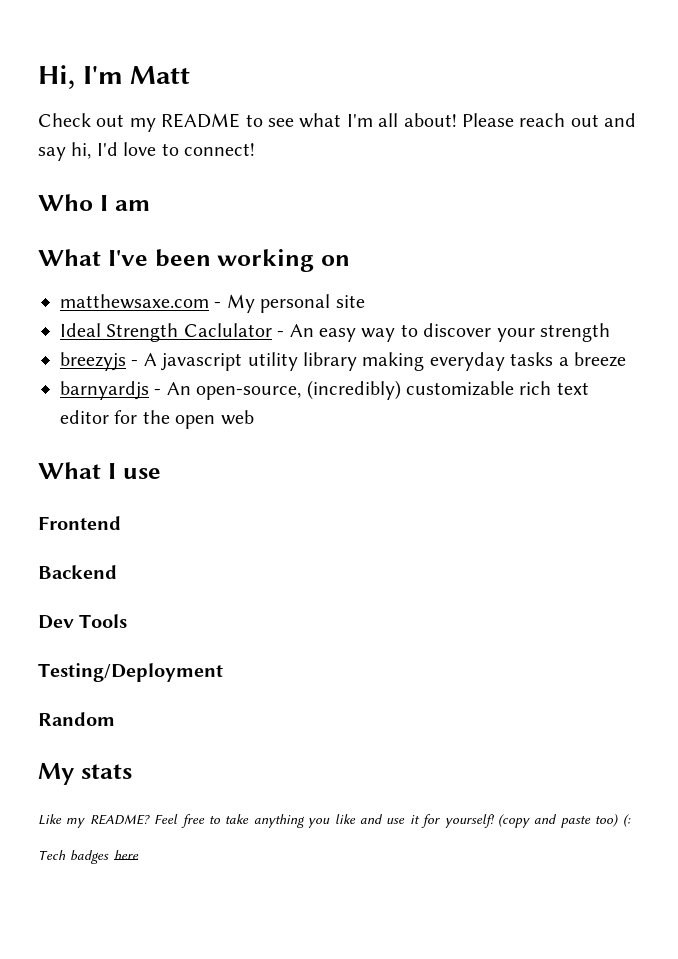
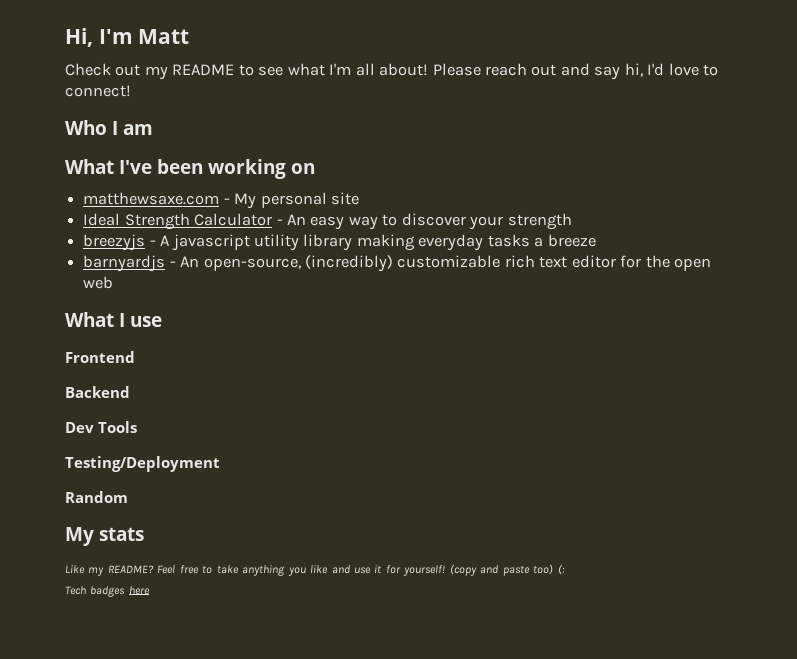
- Ideal Strength Caclulator - An easy way to discover your strength
+ Ideal Strength Calculator - An easy way to discover your strength

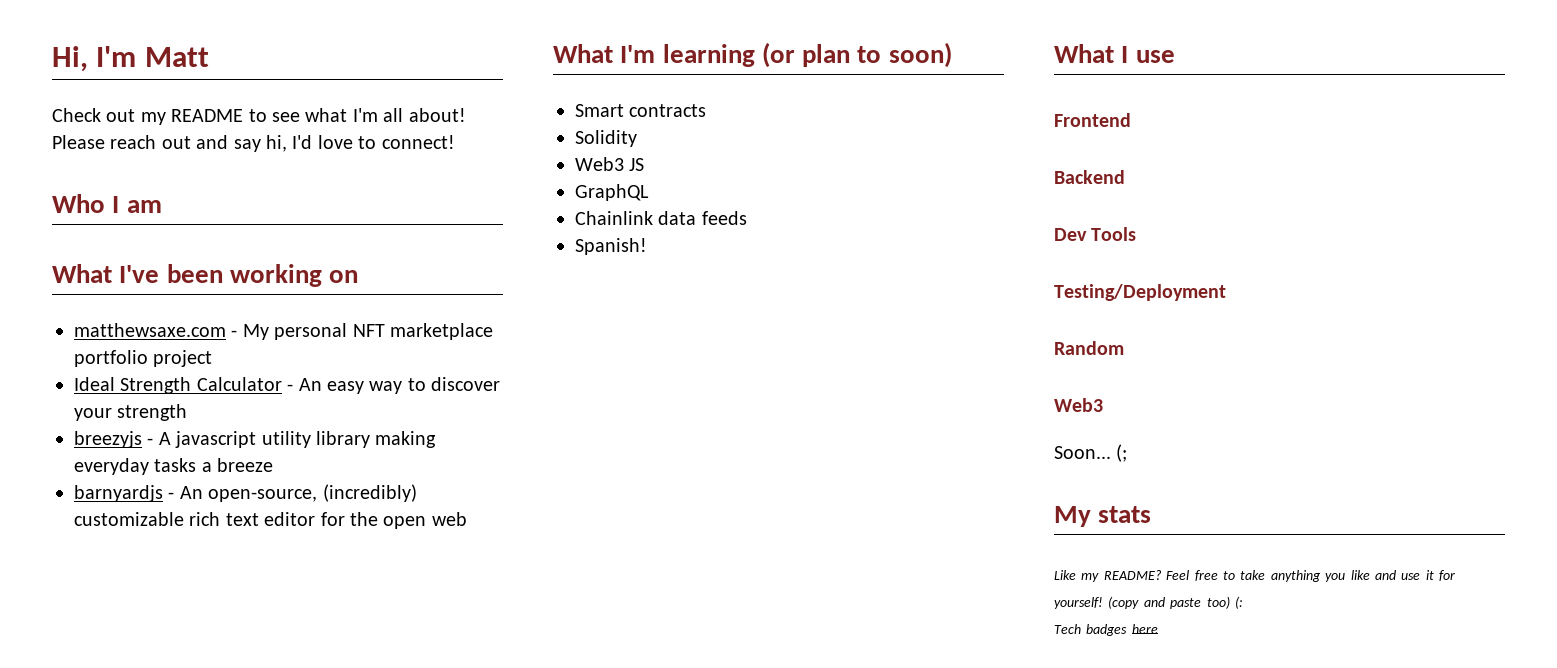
- matthewsaxe.com - My personal site
+ matthewsaxe.com - My personal NFT marketplace portfolio project
+ What I'm learning (or plan to soon)
+ Smart contracts
+ Solidity
+ Web3 JS
+ GraphQL
+ Chainlink data feeds
+ Spanish!
  Random
+ Web3
+ Soon... (;

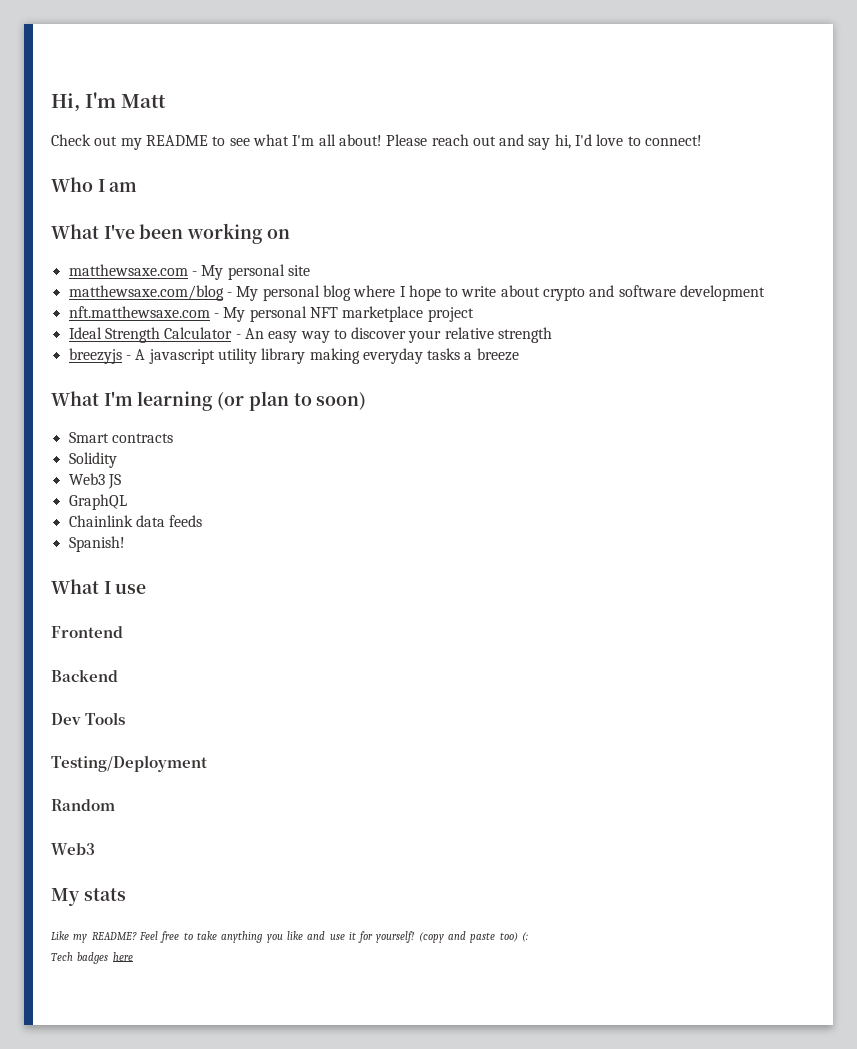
- matthewsaxe.com - My personal NFT marketplace portfolio project
+ matthewsaxe.com - My personal site
+ matthewsaxe.com/blog - My personal blog where I hope to write about crypto and software development
+ nft.matthewsaxe.com - My personal NFT marketplace project
- Ideal Strength Calculator - An easy way to discover your strength
+ Ideal Strength Calculator - An easy way to discover your relative strength
- barnyardjs - An open-source, (incredibly) customizable rich text editor for the open web
- Soon... (;

